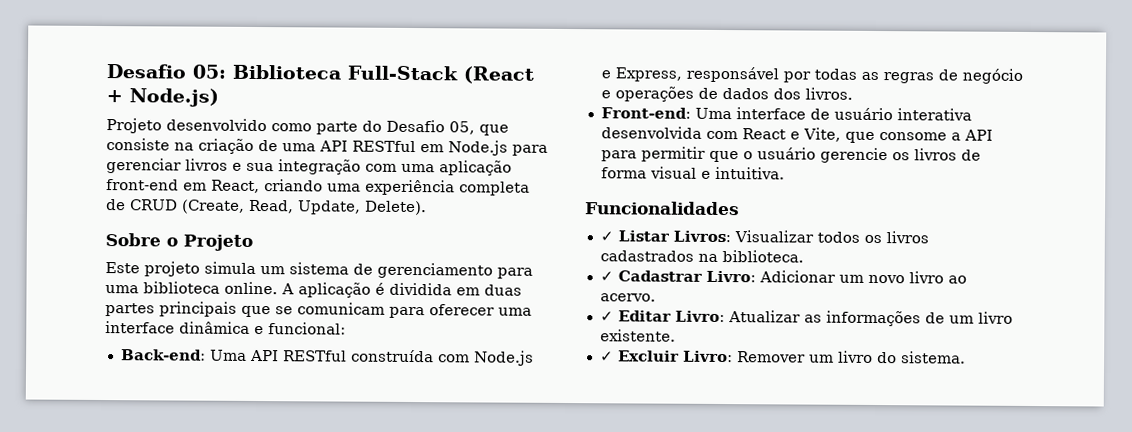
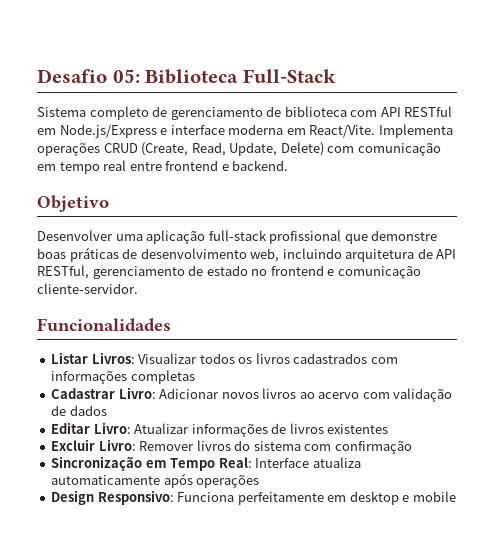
- Desafio 05: Biblioteca Full-Stack (React + Node.js)
- Projeto desenvolvido como parte do Desafio 05, que consiste na criação de uma API RESTful em Node.js para gerenciar livros e sua integração com uma aplicação front-end em React, criando uma experiência completa de CRUD (Create, Read, Update, Delete).
- Sobre o Projeto
- Este projeto simula um sistema de gerenciamento para uma biblioteca online. A aplicação é dividida em duas partes principais que se comunicam para oferecer uma interface dinâmica e funcional:
- Back-end: Uma API RESTful construída com Node.js e Express, responsável por todas as regras de negócio e operações de dados dos livros.
- Front-end: Uma interface de usuário interativa desenvolvida com React e Vite, que consome a API para permitir que o usuário gerencie os livros de forma visual e intuitiva.
+ Desafio 05: Biblioteca Full-Stack
+ Sistema completo de gerenciamento de biblioteca com API RESTful em Node.js/Express e interface moderna em React/Vite. Implementa operações CRUD (Create, Read, Update, Delete) com comunicação em tempo real entre frontend e backend.
+ Objetivo
+ Desenvolver uma aplicação full-stack profissional que demonstre boas práticas de desenvolvimento web, incluindo arquitetura de API RESTful, gerenciamento de estado no frontend e comunicação cliente-servidor.
- ✓ Listar Livros: Visualizar todos os livros cadastrados na biblioteca.
- ✓ Cadastrar Livro: Adicionar um novo livro ao acervo.
- ✓ Editar Livro: Atualizar as informações de um livro existente.
- ✓ Excluir Livro: Remover um livro do sistema.
+ Listar Livros: Visualizar todos os livros cadastrados com informações completas
+ Cadastrar Livro: Adicionar novos livros ao acervo com validação de dados
+ Editar Livro: Atualizar informações de livros existentes
+ Excluir Livro: Remover livros do sistema com confirmação
+ Sincronização em Tempo Real: Interface atualiza automaticamente após operações
+ Design Responsivo: Funciona perfeitamente em desktop e mobile

